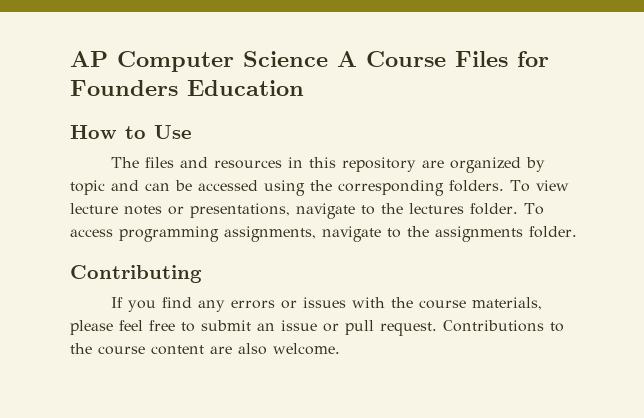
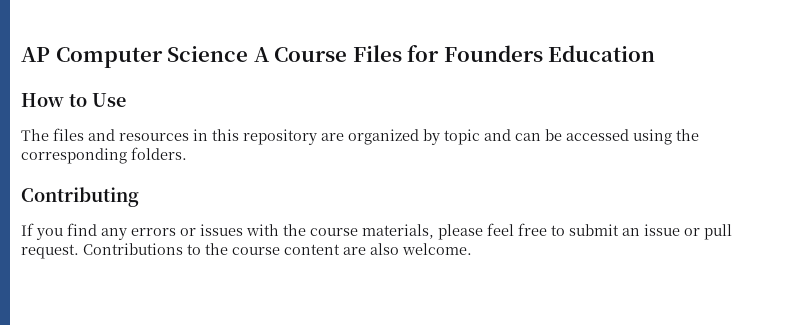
- To view lecture notes or presentations, navigate to the lectures folder. To access programming assignments, navigate to the assignments folder.

